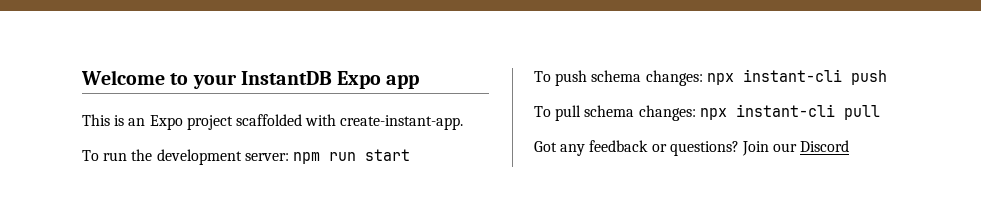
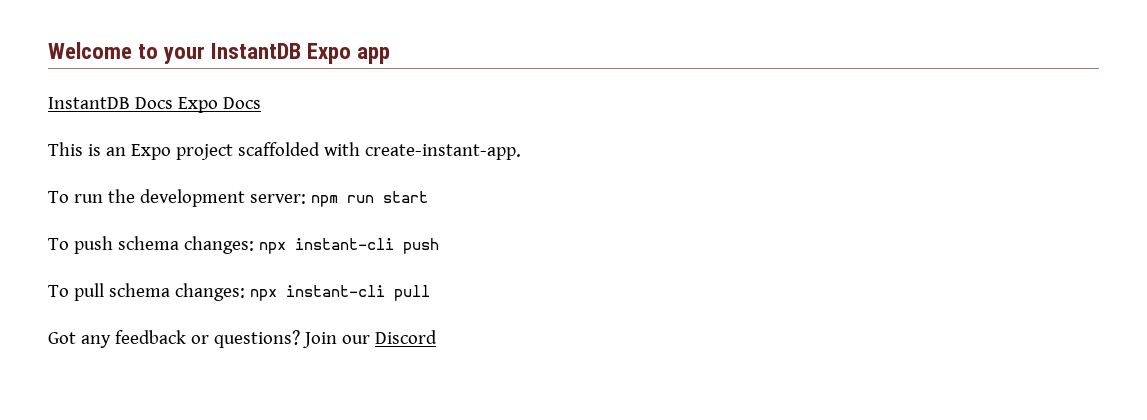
+ InstantDB Docs Expo Docs

